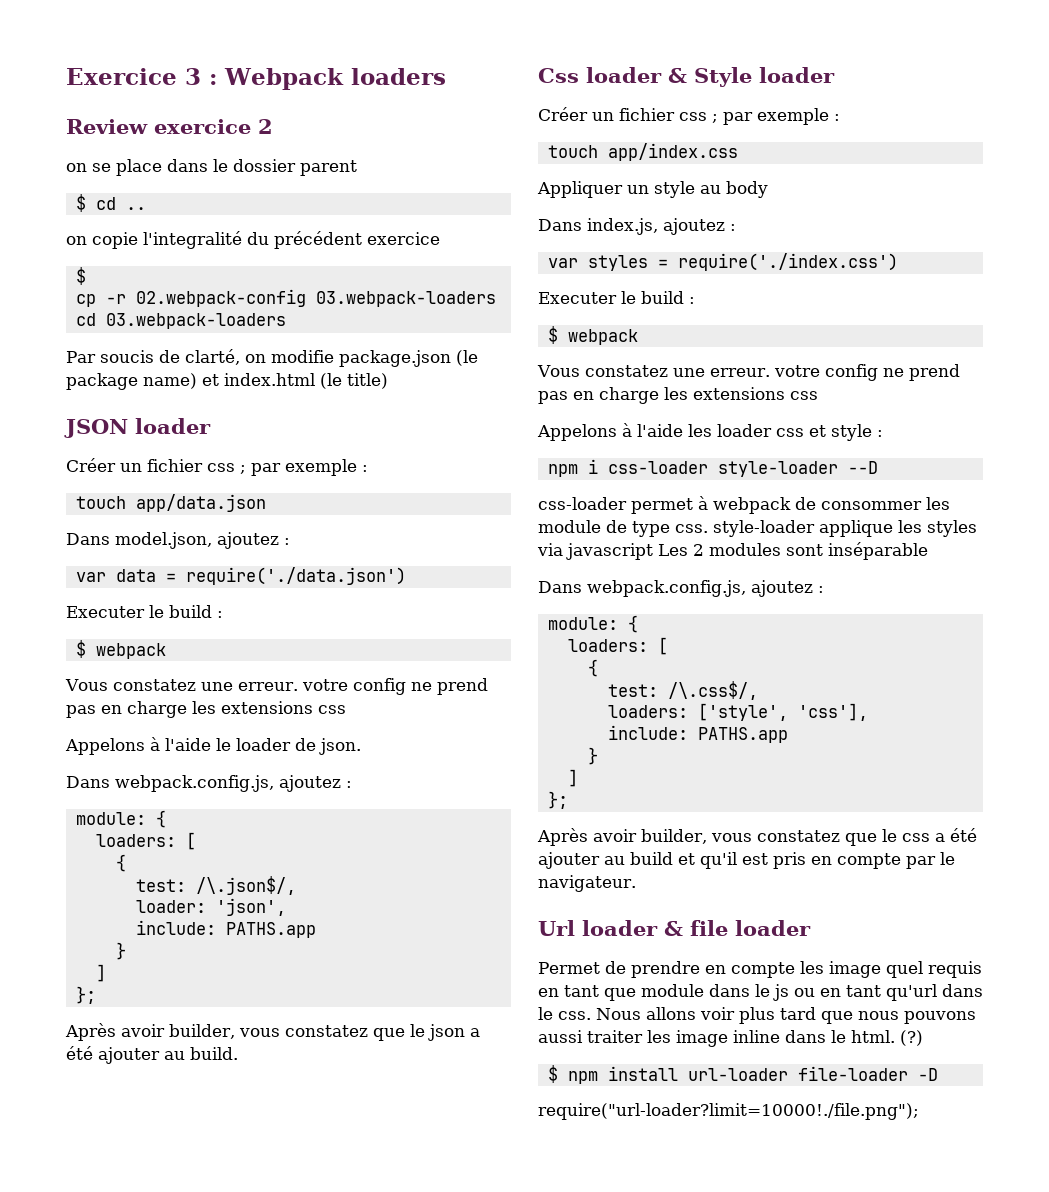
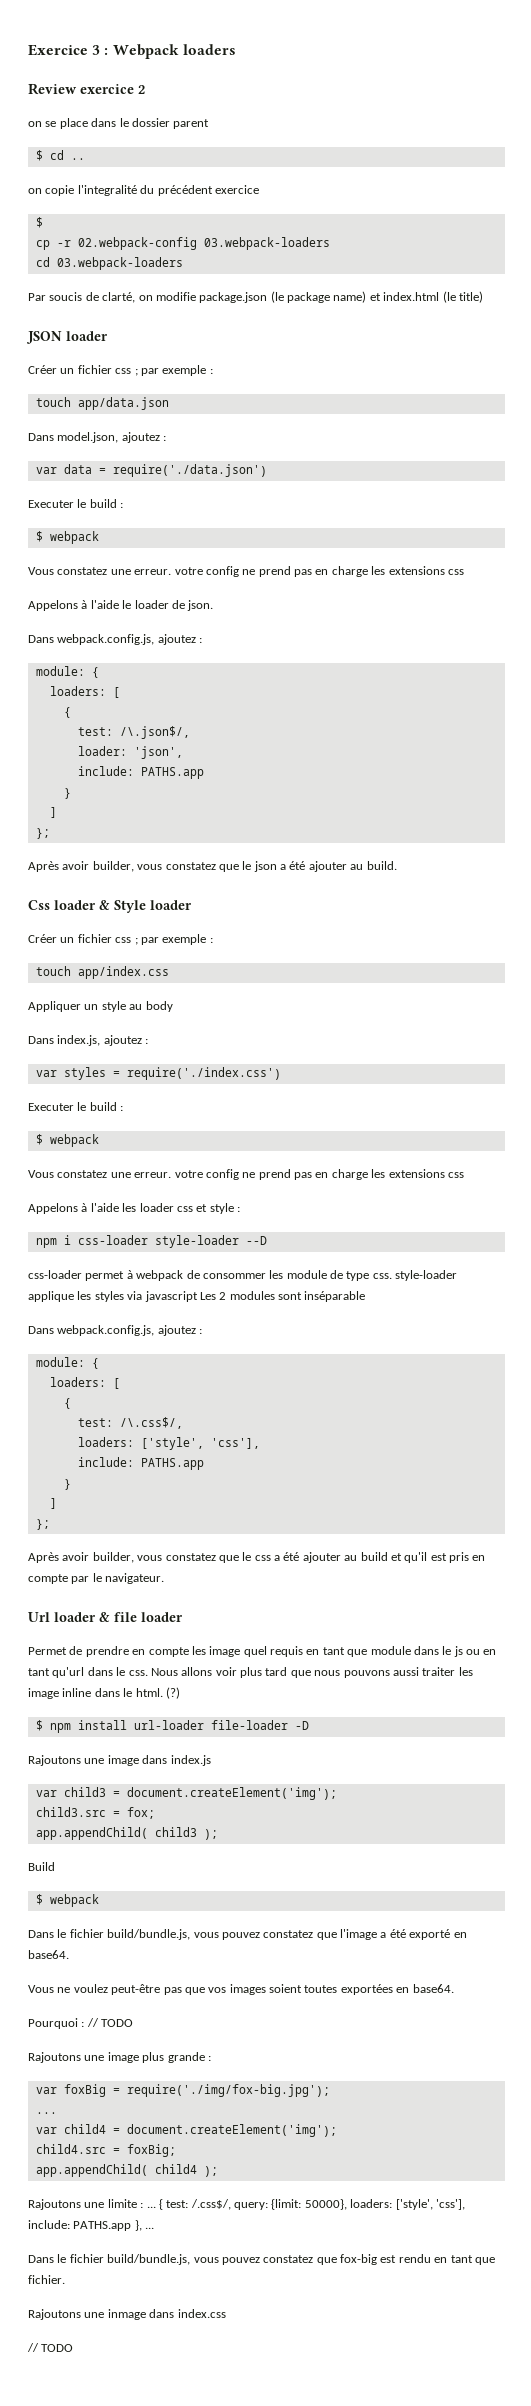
- require("url-loader?limit=10000!./file.png");
+ Rajoutons une image dans index.js
+ var child3 = document.createElement('img');
+ child3.src = fox;
+ app.appendChild( child3 );
+ Build
+ $ webpack
+ Dans le fichier build/bundle.js, vous pouvez constatez que l'image a été exporté en base64.
+ Vous ne voulez peut-être pas que vos images soient toutes exportées en base64.
+ Pourquoi : // TODO
+ Rajoutons une image plus grande :
+ var foxBig = require('./img/fox-big.jpg');
+ ...
+ var child4 = document.createElement('img');
+ child4.src = foxBig;
+ app.appendChild( child4 );
+ Rajoutons une limite : ... { test: /.css$/, query: {limit: 50000}, loaders: ['style', 'css'], include: PATHS.app }, ...
+ Dans le fichier build/bundle.js, vous pouvez constatez que fox-big est rendu en tant que fichier.
+ Rajoutons une inmage dans index.css
+ // TODO

